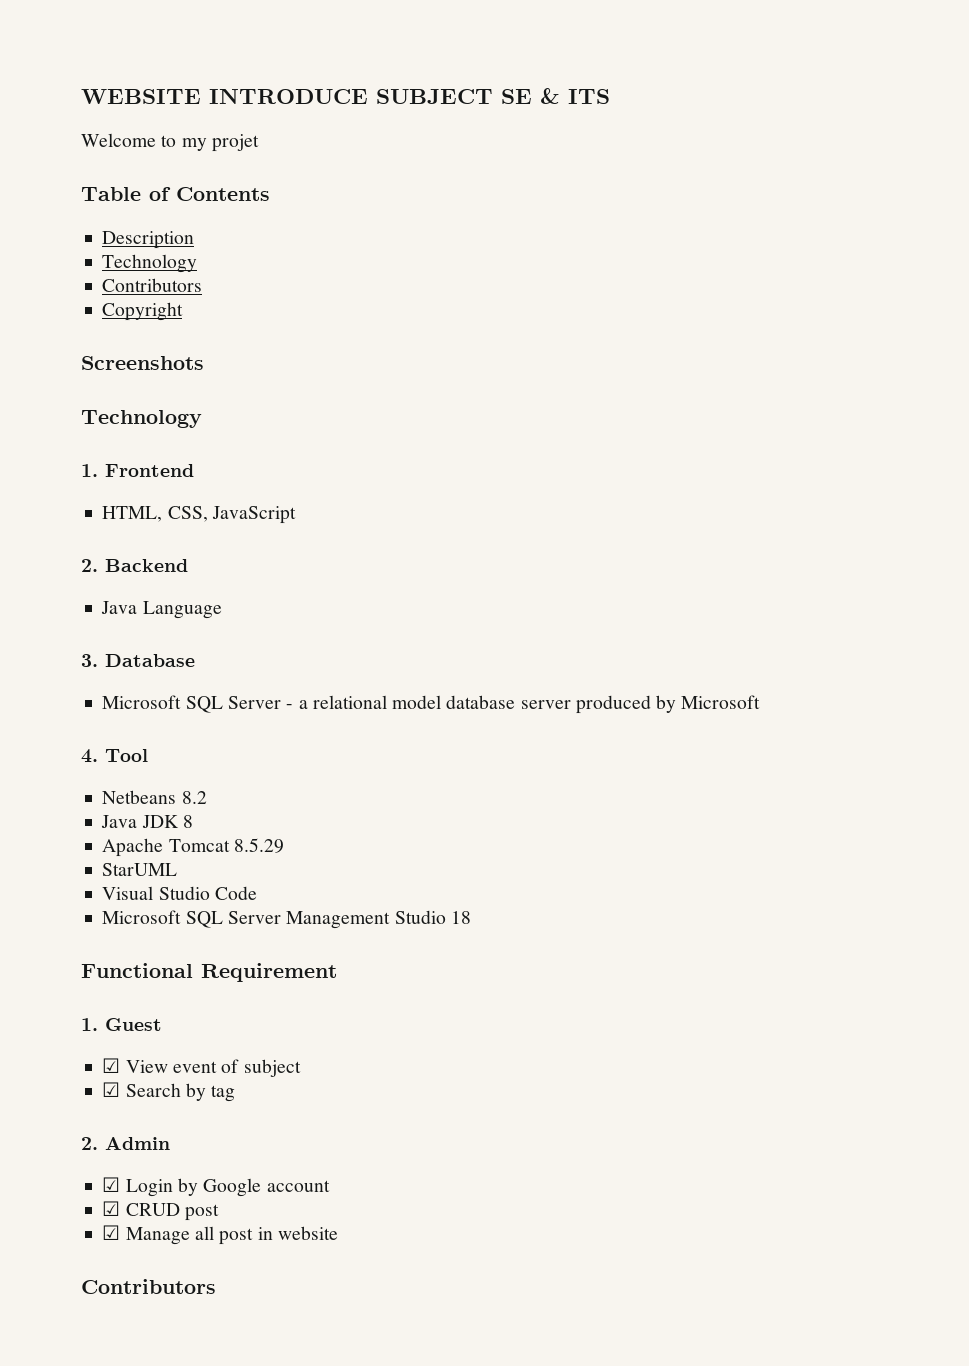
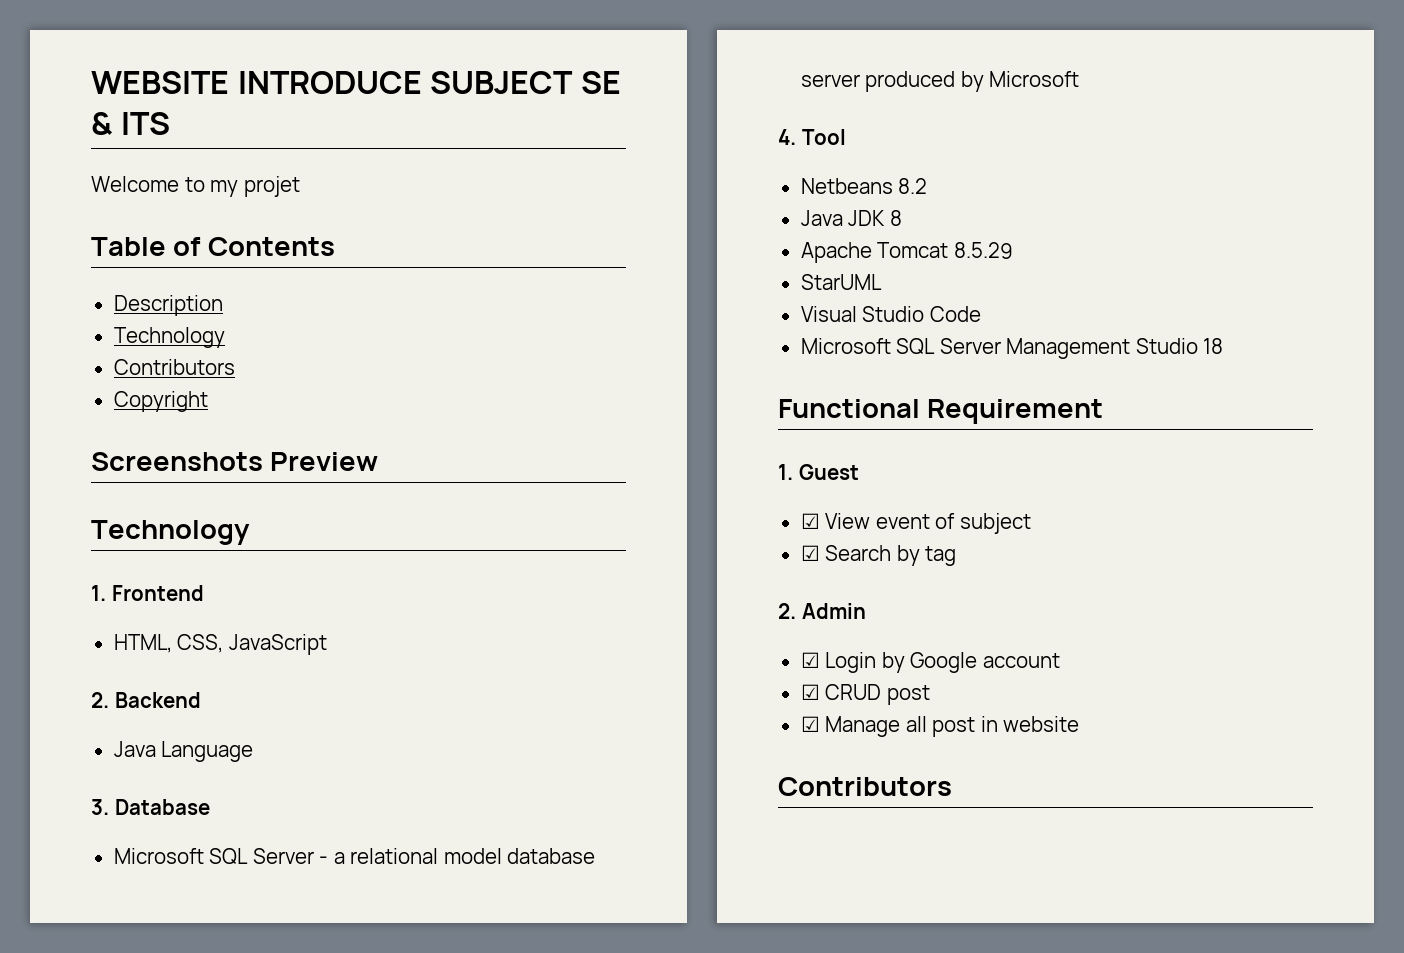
- Screenshots
+ Screenshots Preview

